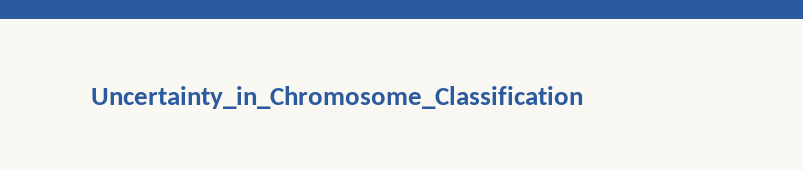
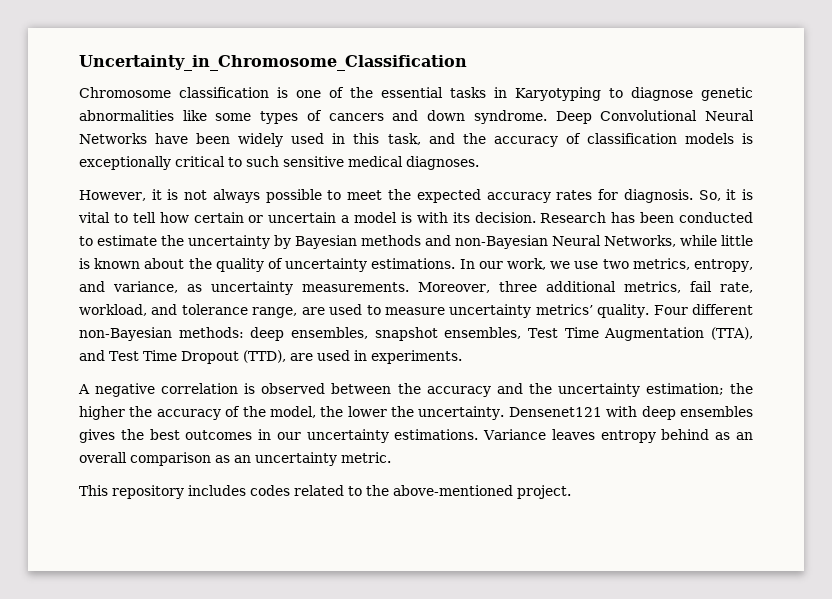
+ Chromosome classification is one of the essential tasks in Karyotyping to diagnose genetic abnormalities like some types of cancers and down syndrome. Deep Convolutional Neural Networks have been widely used in this task, and the accuracy of classification models is exceptionally critical to such sensitive medical diagnoses.
+ However, it is not always possible to meet the expected accuracy rates for diagnosis. So, it is vital to tell how certain or uncertain a model is with its decision. Research has been conducted to estimate the uncertainty by Bayesian methods and non-Bayesian Neural Networks, while little is known about the quality of uncertainty estimations. In our work, we use two metrics, entropy, and variance, as uncertainty measurements. Moreover, three additional metrics, fail rate, workload, and tolerance range, are used to measure uncertainty metrics’ quality. Four different non-Bayesian methods: deep ensembles, snapshot ensembles, Test Time Augmentation (TTA), and Test Time Dropout (TTD), are used in experiments.
+ A negative correlation is observed between the accuracy and the uncertainty estimation; the higher the accuracy of the model, the lower the uncertainty. Densenet121 with deep ensembles gives the best outcomes in our uncertainty estimations. Variance leaves entropy behind as an overall comparison as an uncertainty metric.
+ This repository includes codes related to the above-mentioned project.

